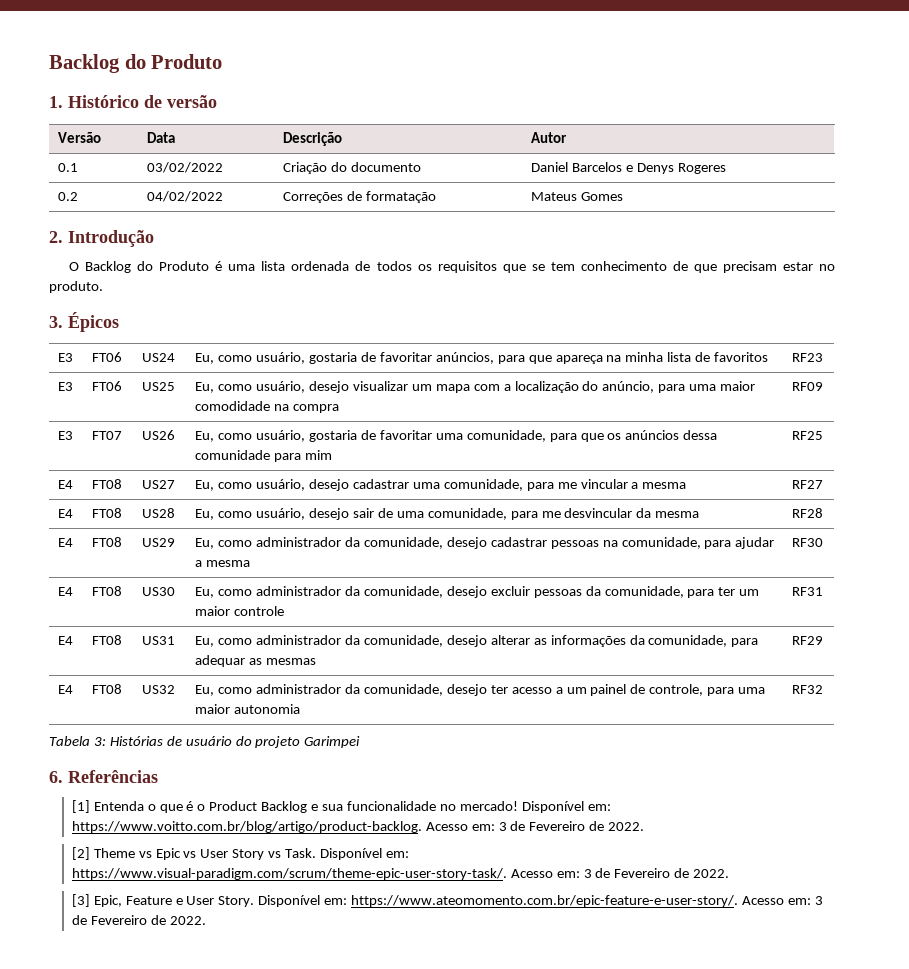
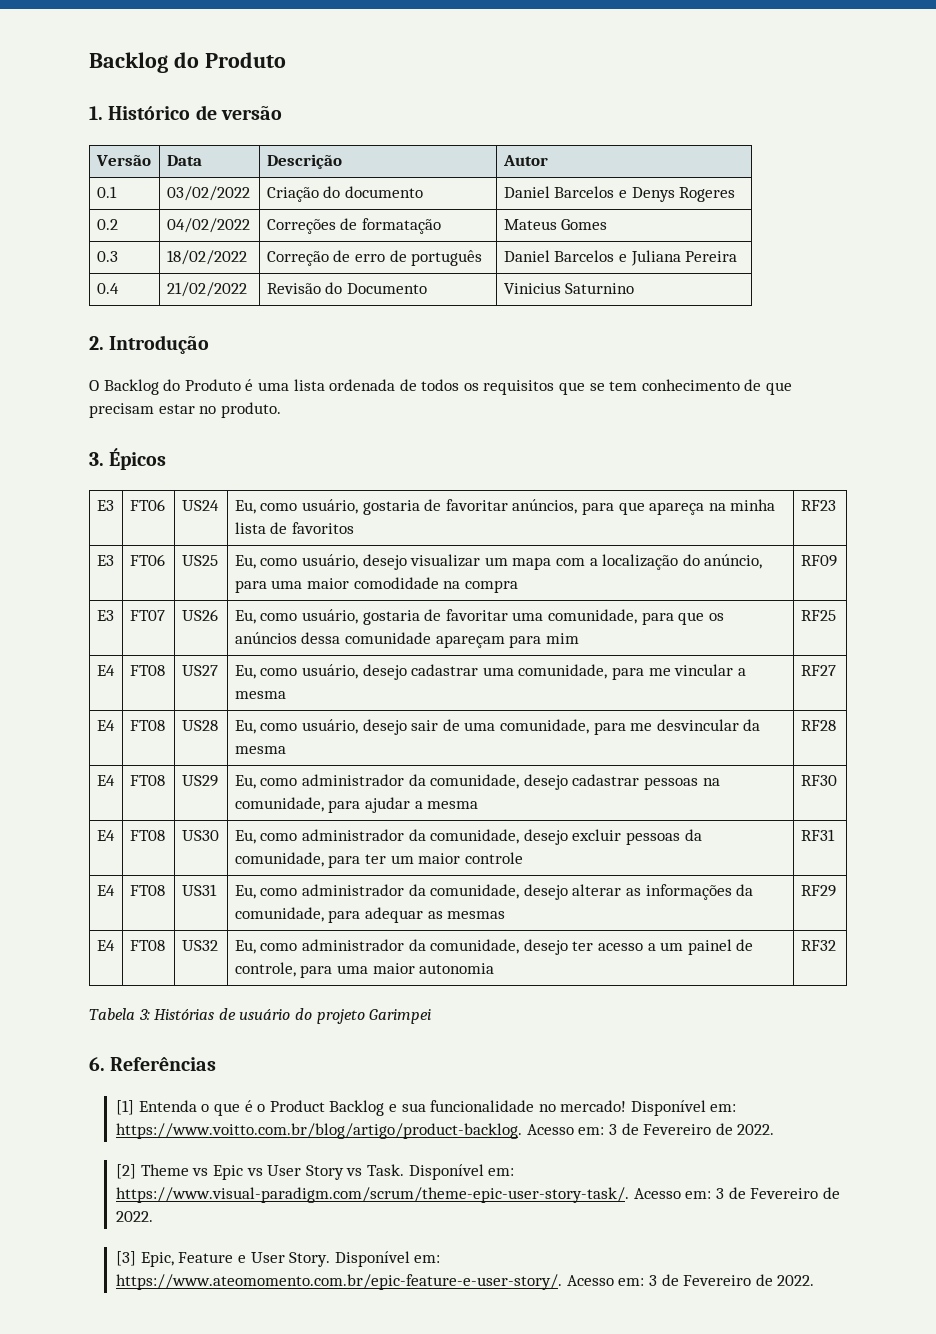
+ 0.3 | 18/02/2022 | Correção de erro de português | Daniel Barcelos e Juliana Pereira
+ 0.4 | 21/02/2022 | Revisão do Documento | Vinicius Saturnino
- E3 | FT07 | US26 | Eu, como usuário, gostaria de favoritar uma comunidade, para que os anúncios dessa comunidade para mim | RF25
+ E3 | FT07 | US26 | Eu, como usuário, gostaria de favoritar uma comunidade, para que os anúncios dessa comunidade apareçam para mim | RF25

